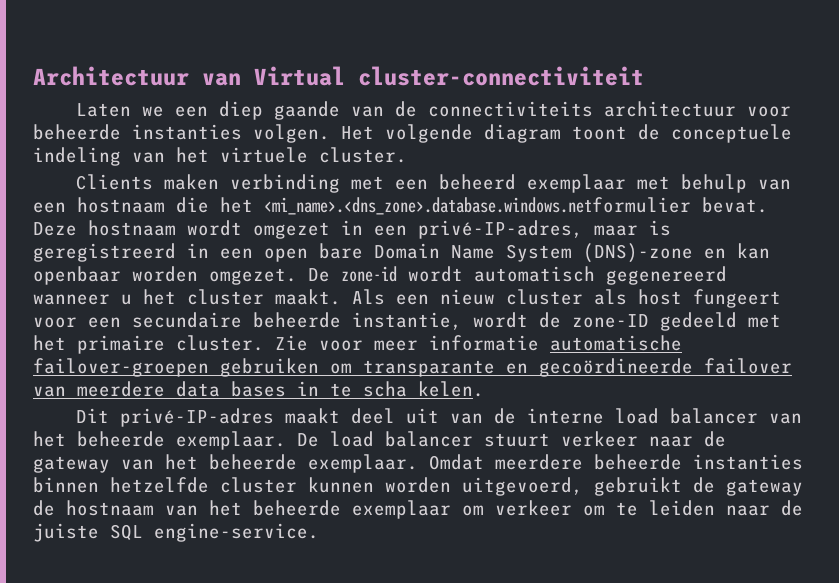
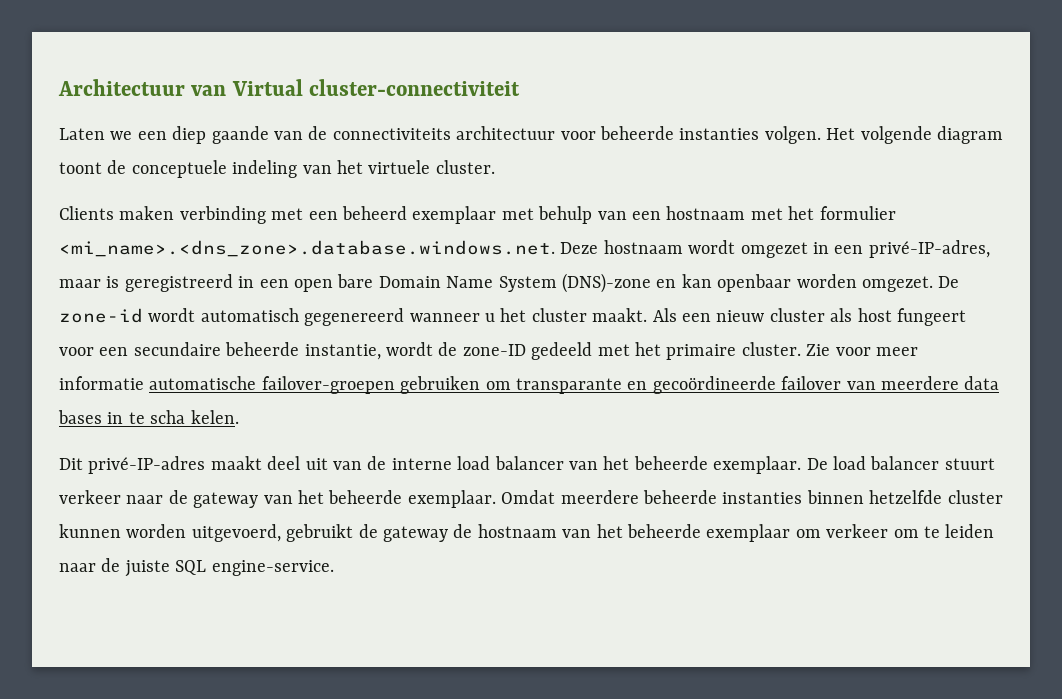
- Clients maken verbinding met een beheerd exemplaar met behulp van een hostnaam die het <mi_name>.<dns_zone>.database.windows.netformulier bevat. Deze hostnaam wordt omgezet in een privé-IP-adres, maar is geregistreerd in een open bare Domain Name System (DNS)-zone en kan openbaar worden omgezet.
+ Clients maken verbinding met een beheerd exemplaar met behulp van een hostnaam met het formulier <mi_name>.<dns_zone>.database.windows.net. Deze hostnaam wordt omgezet in een privé-IP-adres, maar is geregistreerd in een open bare Domain Name System (DNS)-zone en kan openbaar worden omgezet.

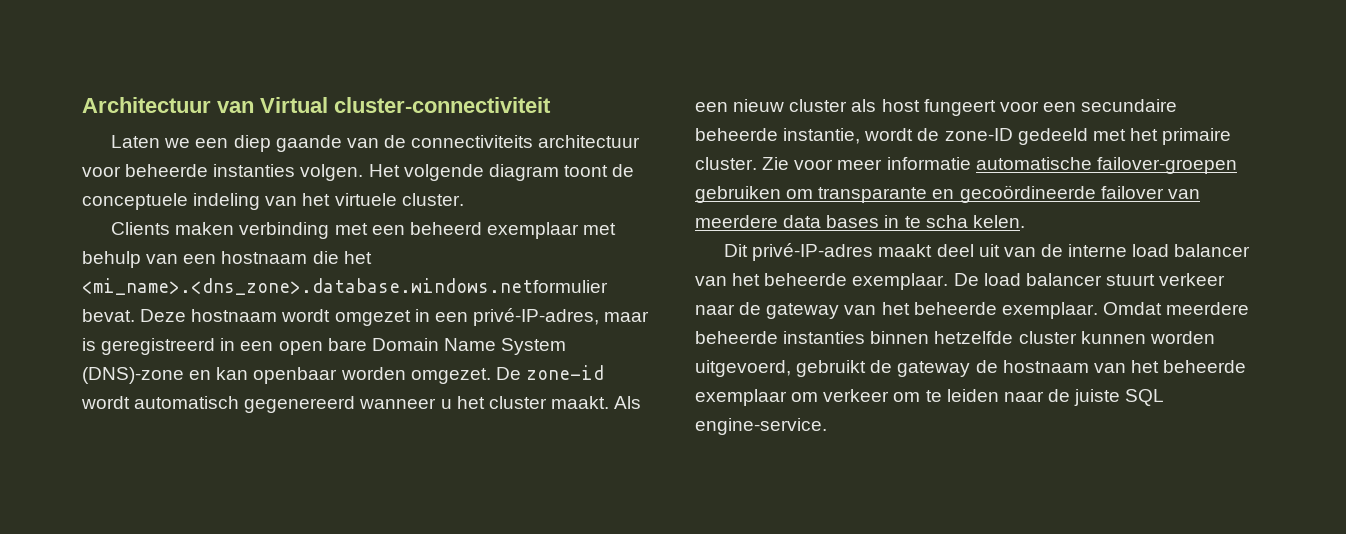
- Clients maken verbinding met een beheerd exemplaar met behulp van een hostnaam met het formulier <mi_name>.<dns_zone>.database.windows.net. Deze hostnaam wordt omgezet in een privé-IP-adres, maar is geregistreerd in een open bare Domain Name System (DNS)-zone en kan openbaar worden omgezet.
+ Clients maken verbinding met een beheerd exemplaar met behulp van een hostnaam die het <mi_name>.<dns_zone>.database.windows.netformulier bevat. Deze hostnaam wordt omgezet in een privé-IP-adres, maar is geregistreerd in een open bare Domain Name System (DNS)-zone en kan openbaar worden omgezet.

